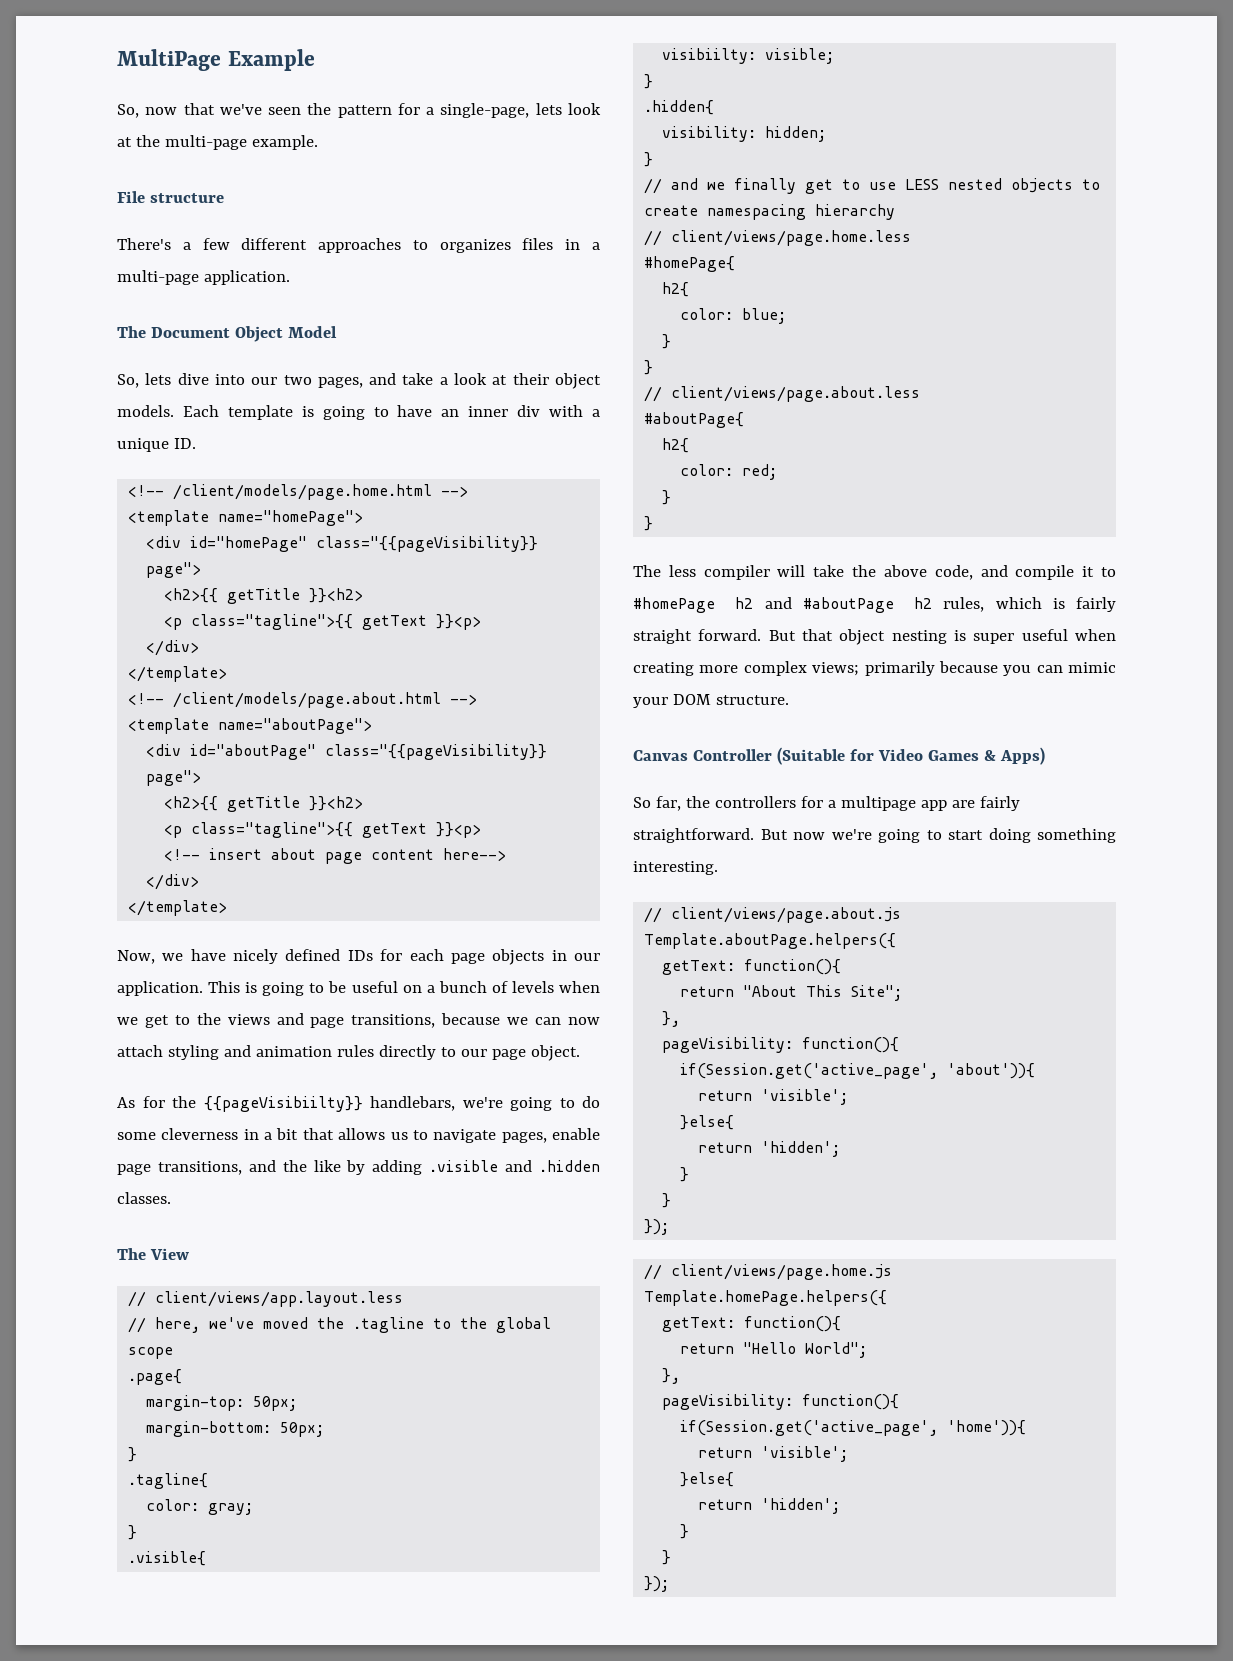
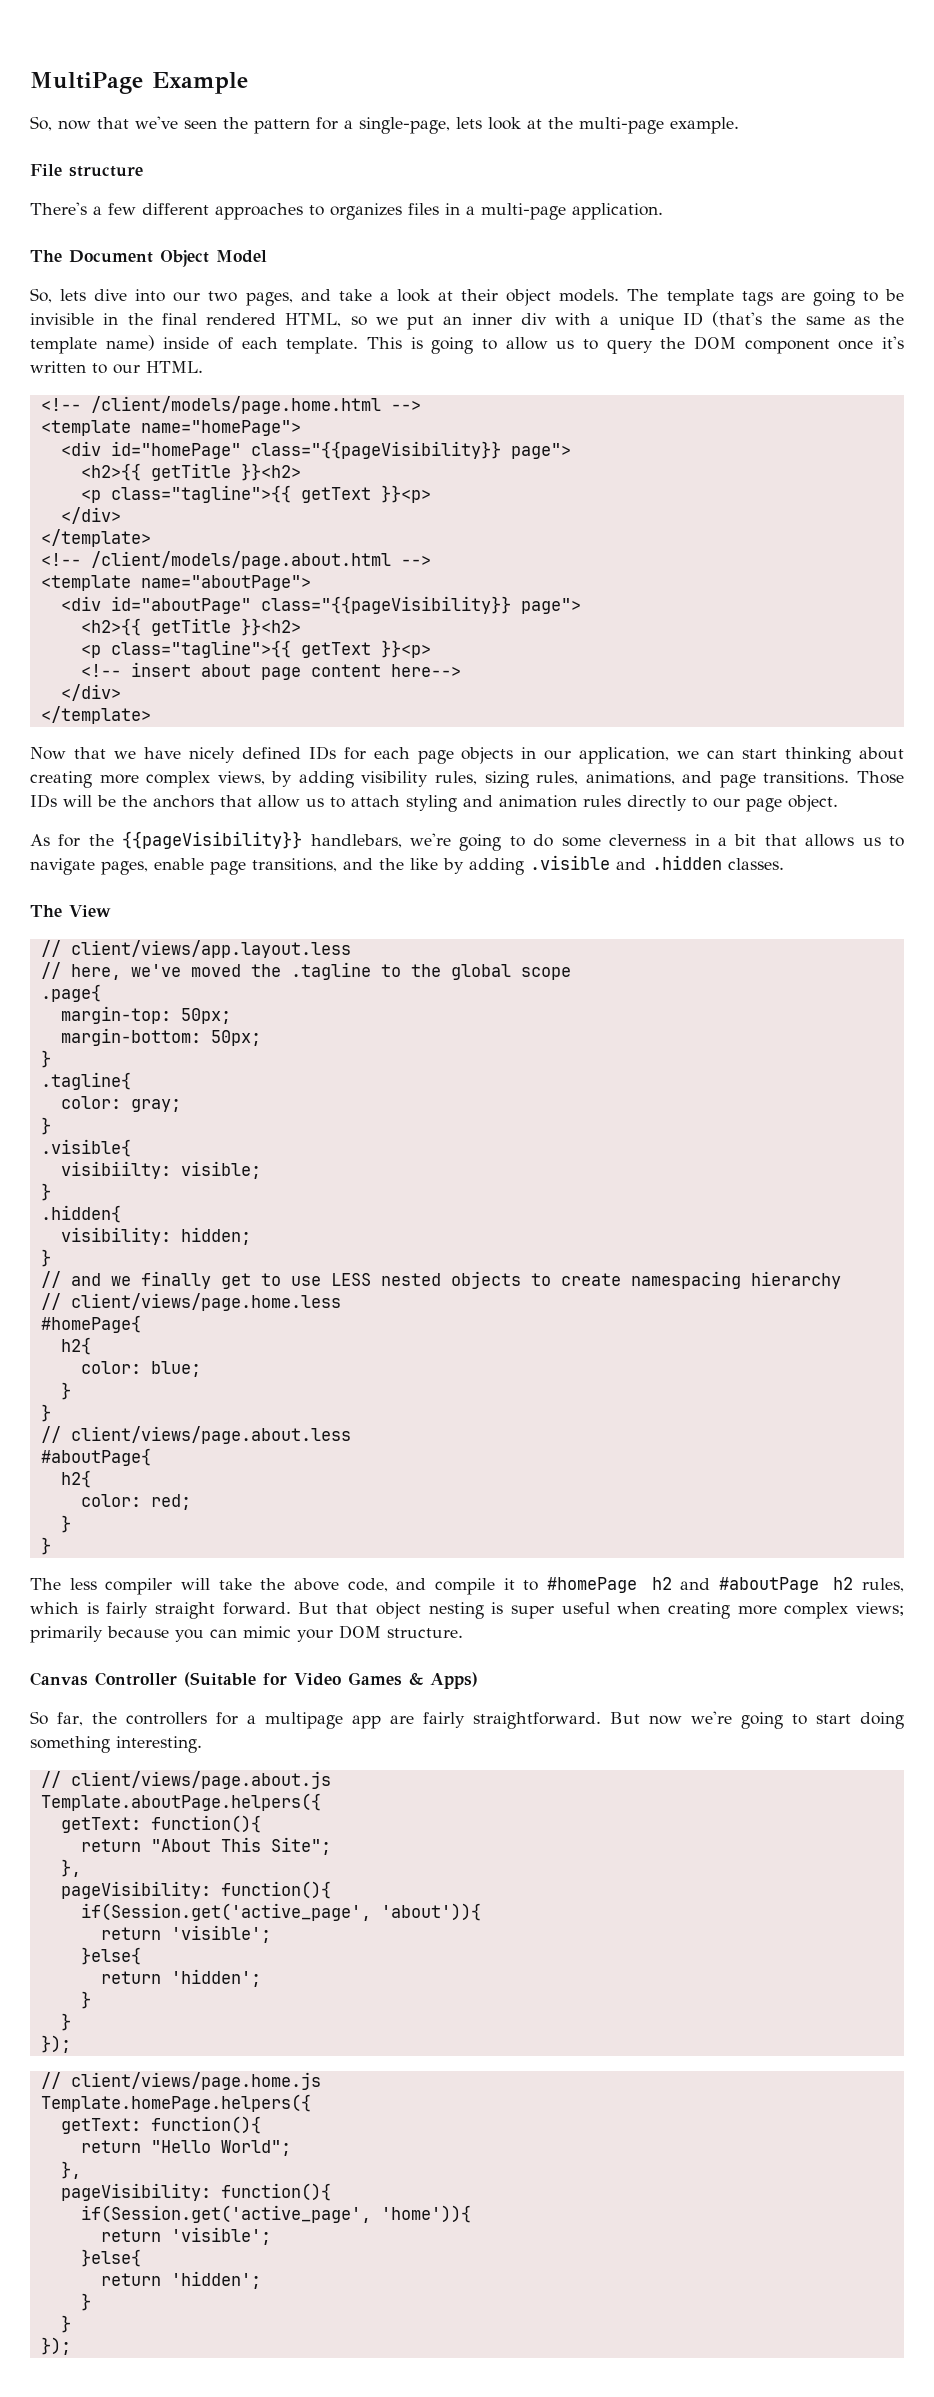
- Each template is going to have an inner div with a unique ID.
+ The template tags are going to be invisible in the final rendered HTML, so we put an inner div with a unique ID (that's the same as the template name) inside of each template. This is going to allow us to query the DOM component once it's written to our HTML.
- Now, we have nicely defined IDs for each page objects in our application. This is going to be useful on a bunch of levels when we get to the views and page transitions, because we can now attach styling and animation rules directly to our page object.
+ Now that we have nicely defined IDs for each page objects in our application, we can start thinking about creating more complex views, by adding visibility rules, sizing rules, animations, and page transitions. Those IDs will be the anchors that allow us to attach styling and animation rules directly to our page object.
- As for the {{pageVisibiilty}} handlebars, we're going to do some cleverness in a bit that allows us to navigate pages, enable page transitions, and the like by adding .visible and .hidden classes.
+ As for the {{pageVisibility}} handlebars, we're going to do some cleverness in a bit that allows us to navigate pages, enable page transitions, and the like by adding .visible and .hidden classes.

